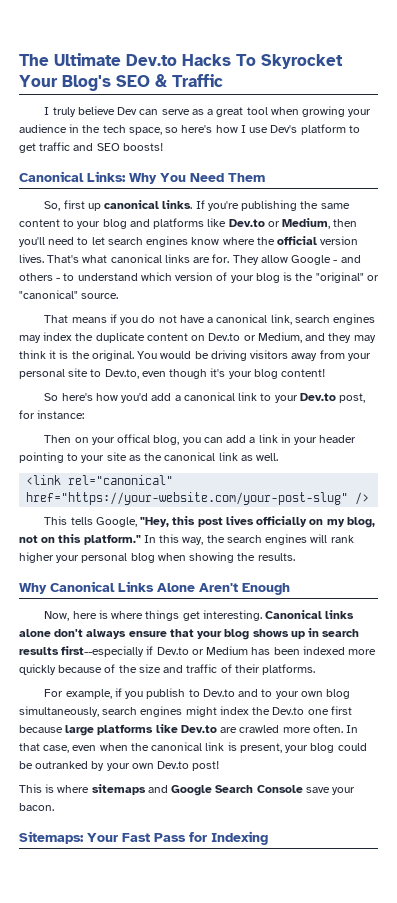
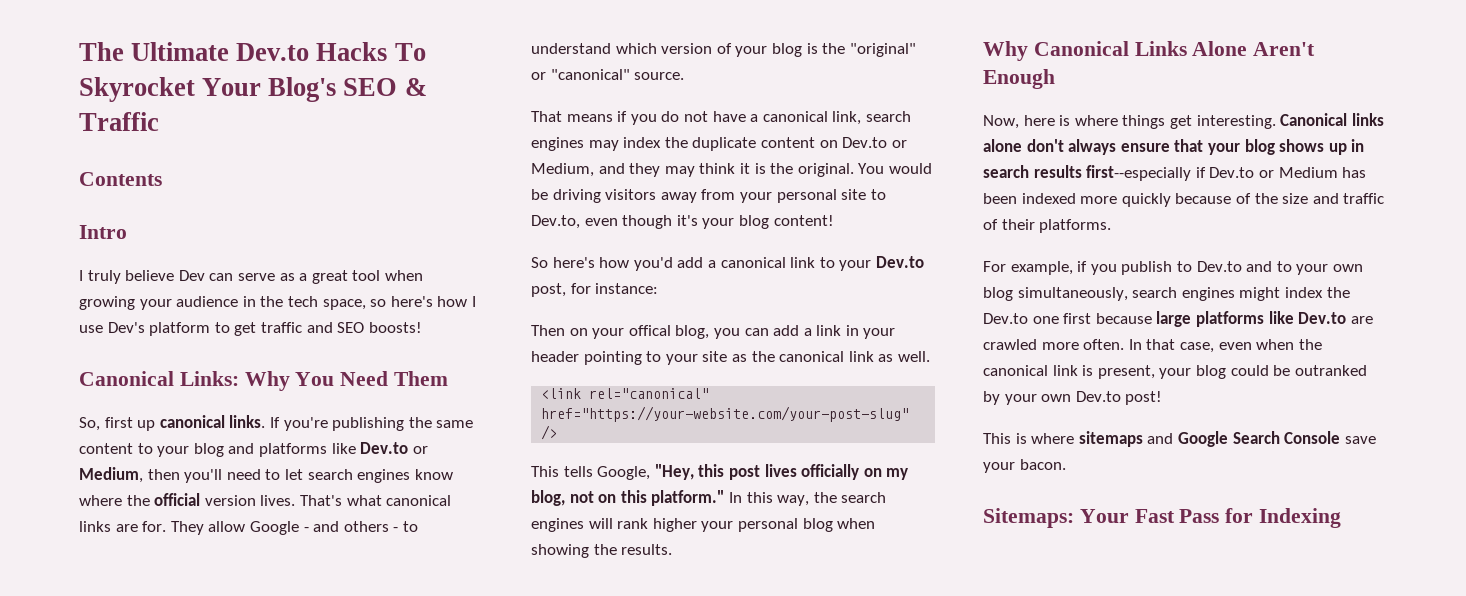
+ Contents
+ Intro

